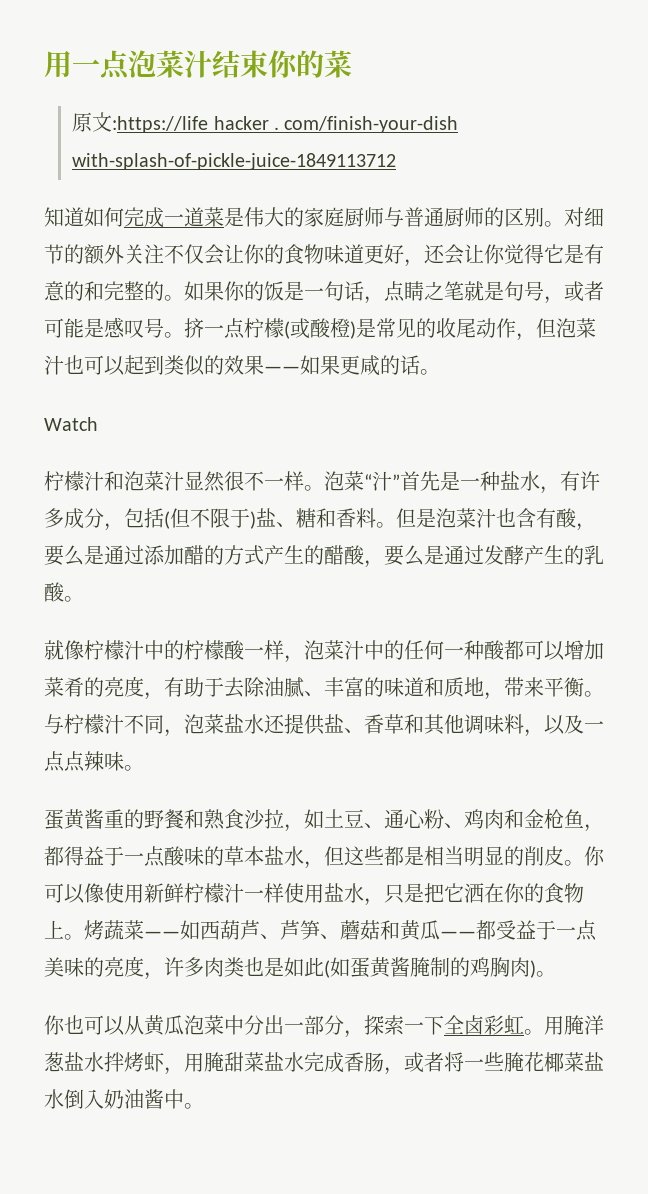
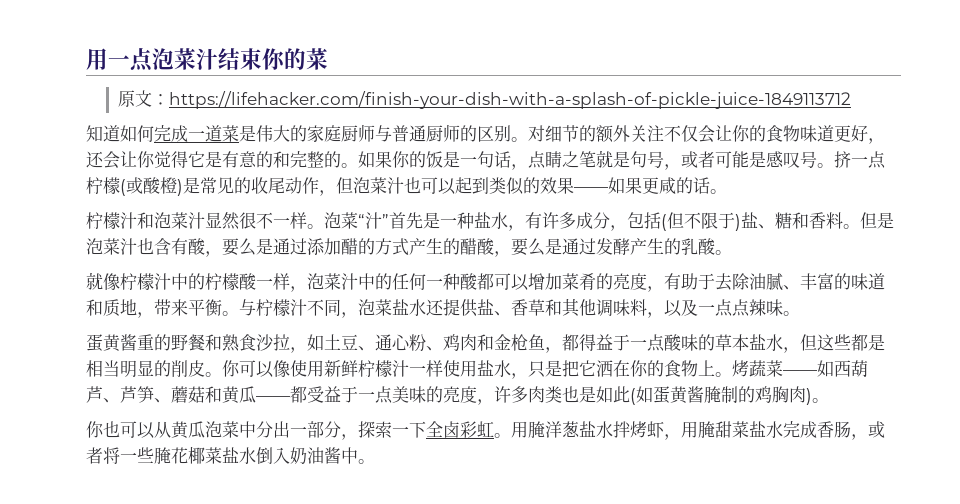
- 原文:https://life hacker . com/finish-your-dish with-splash-of-pickle-juice-1849113712
+ 原文：https://lifehacker.com/finish-your-dish-with-a-splash-of-pickle-juice-1849113712
- Watch

